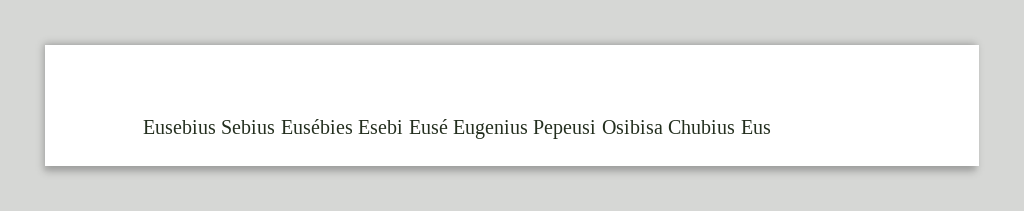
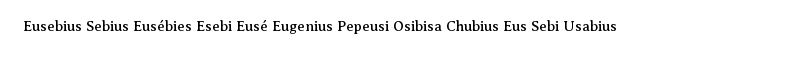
- Eusebius Sebius Eusébies Esebi Eusé Eugenius Pepeusi Osibisa Chubius Eus
+ Eusebius Sebius Eusébies Esebi Eusé Eugenius Pepeusi Osibisa Chubius Eus Sebi Usabius

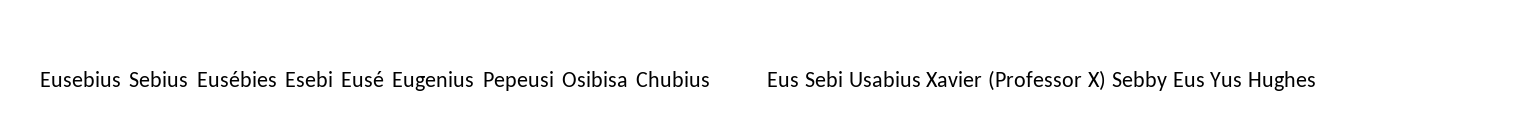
- Eusebius Sebius Eusébies Esebi Eusé Eugenius Pepeusi Osibisa Chubius Eus Sebi Usabius
+ Eusebius Sebius Eusébies Esebi Eusé Eugenius Pepeusi Osibisa Chubius Eus Sebi Usabius Xavier (Professor X) Sebby Eus Yus Hughes

